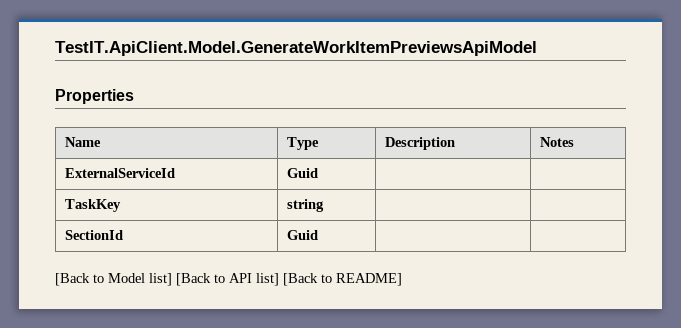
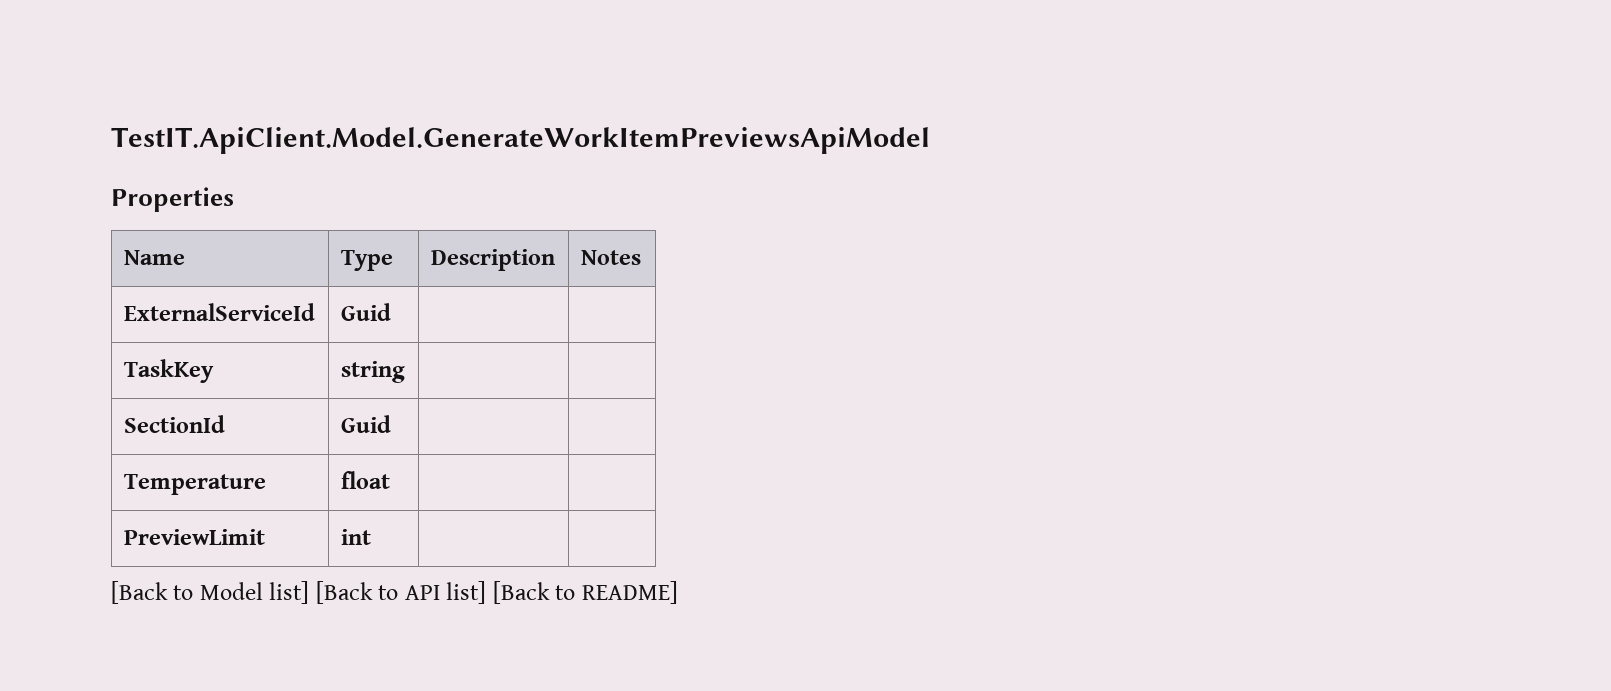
+ Temperature | float | |
+ PreviewLimit | int | |

